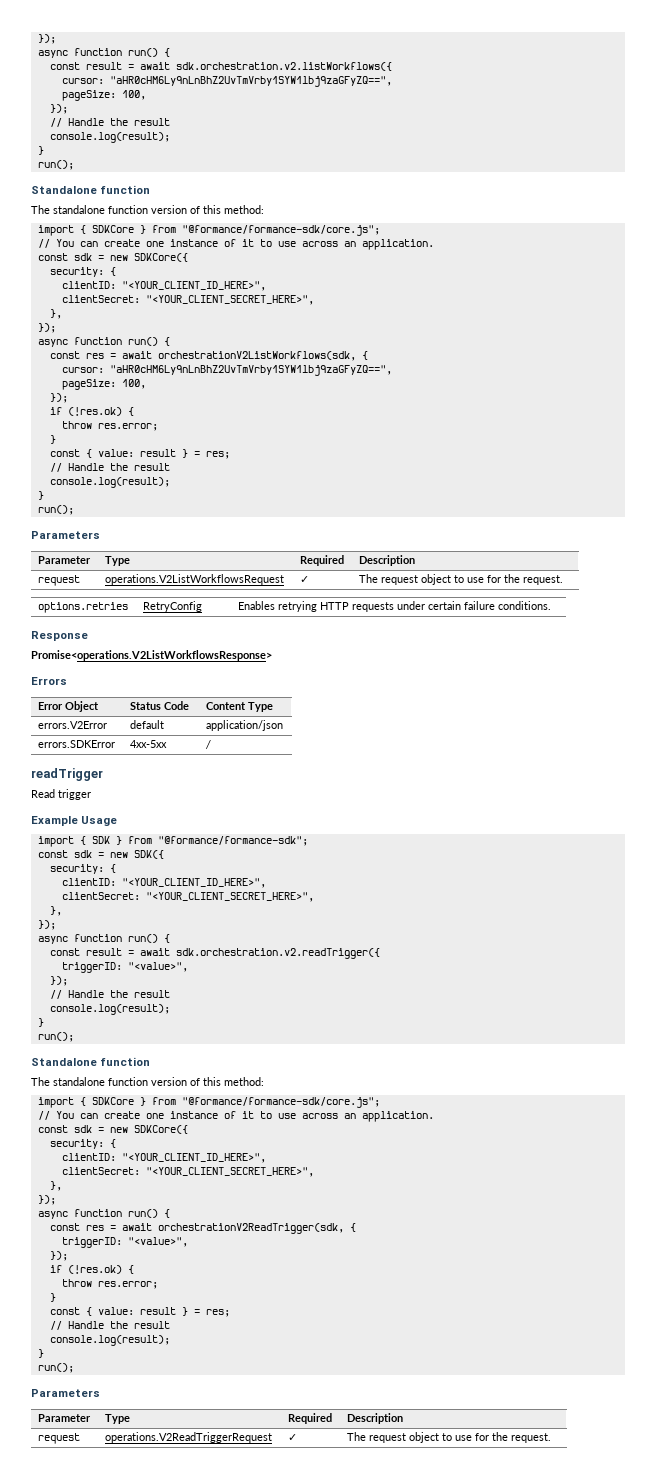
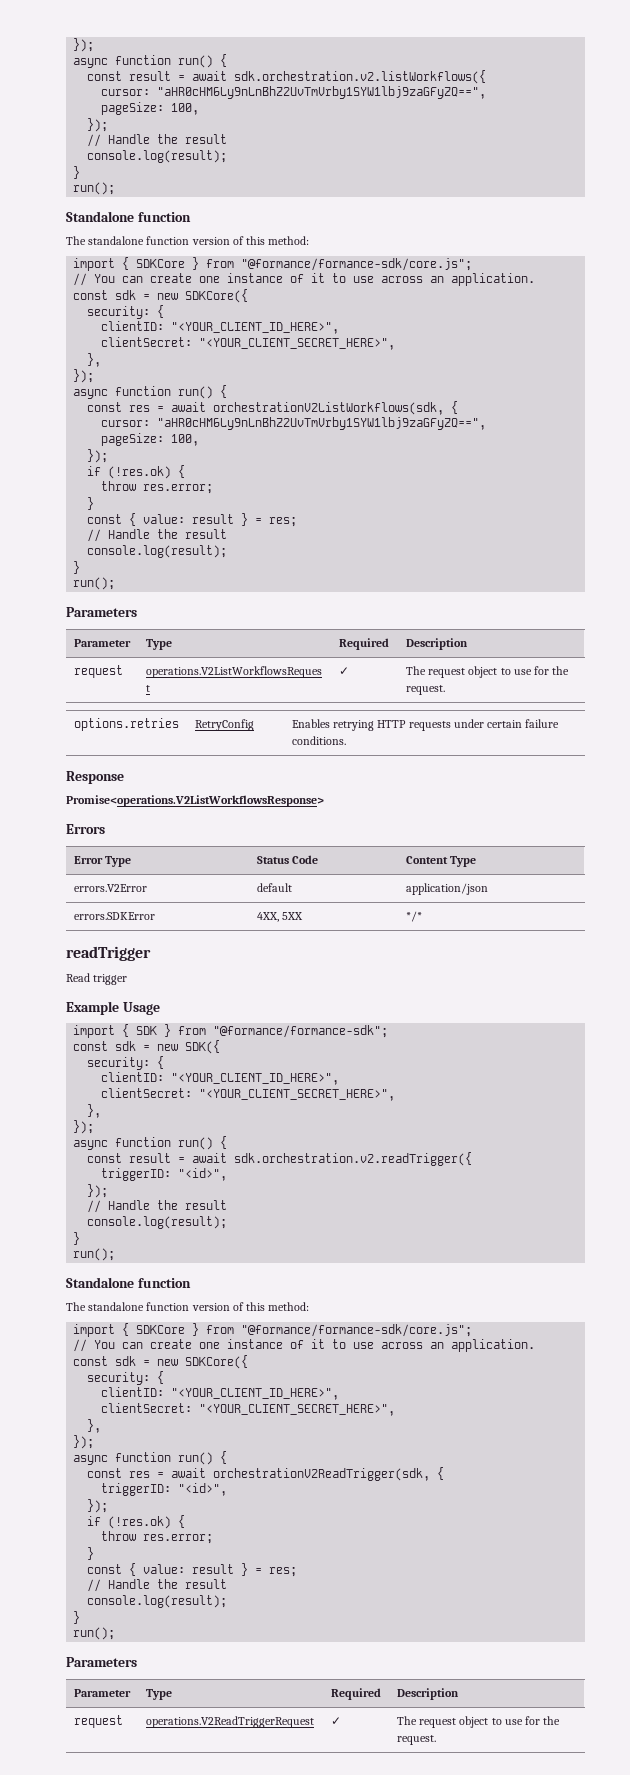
- Error Object | Status Code | Content Type
+ Error Type | Status Code | Content Type
- errors.SDKError | 4xx-5xx | /
+ errors.SDKError | 4XX, 5XX | */*
  const result = await sdk.orchestration.v2.readTrigger({
- triggerID: "<value>",
+ triggerID: "<id>",
  const res = await orchestrationV2ReadTrigger(sdk, {
- triggerID: "<value>",
+ triggerID: "<id>",

